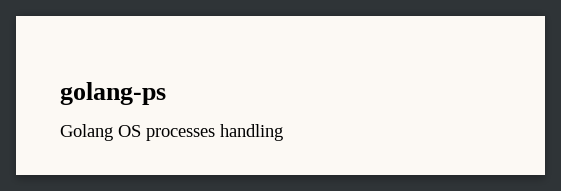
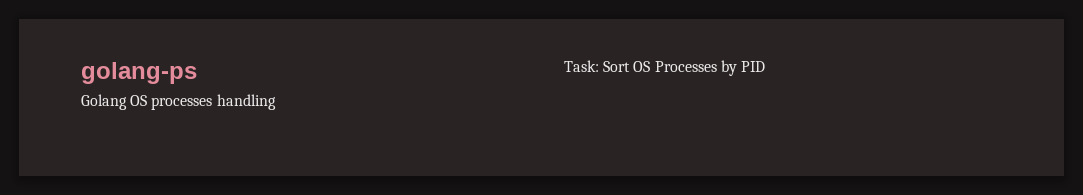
+ Task: Sort OS Processes by PID

